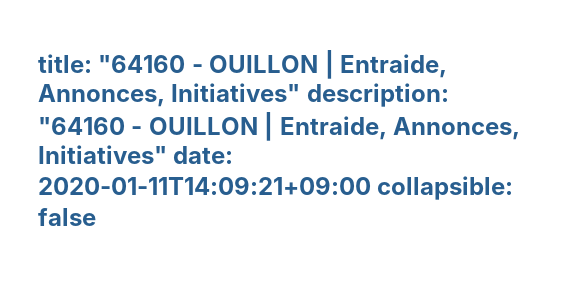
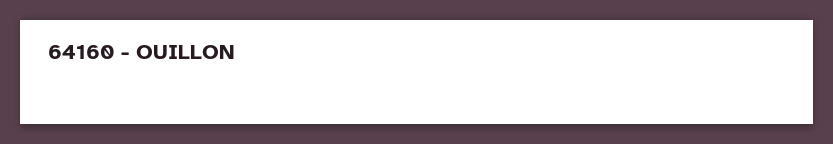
- title: "64160 - OUILLON | Entraide, Annonces, Initiatives" description: "64160 - OUILLON | Entraide, Annonces, Initiatives" date: 2020-01-11T14:09:21+09:00 collapsible: false
+ 64160 - OUILLON

